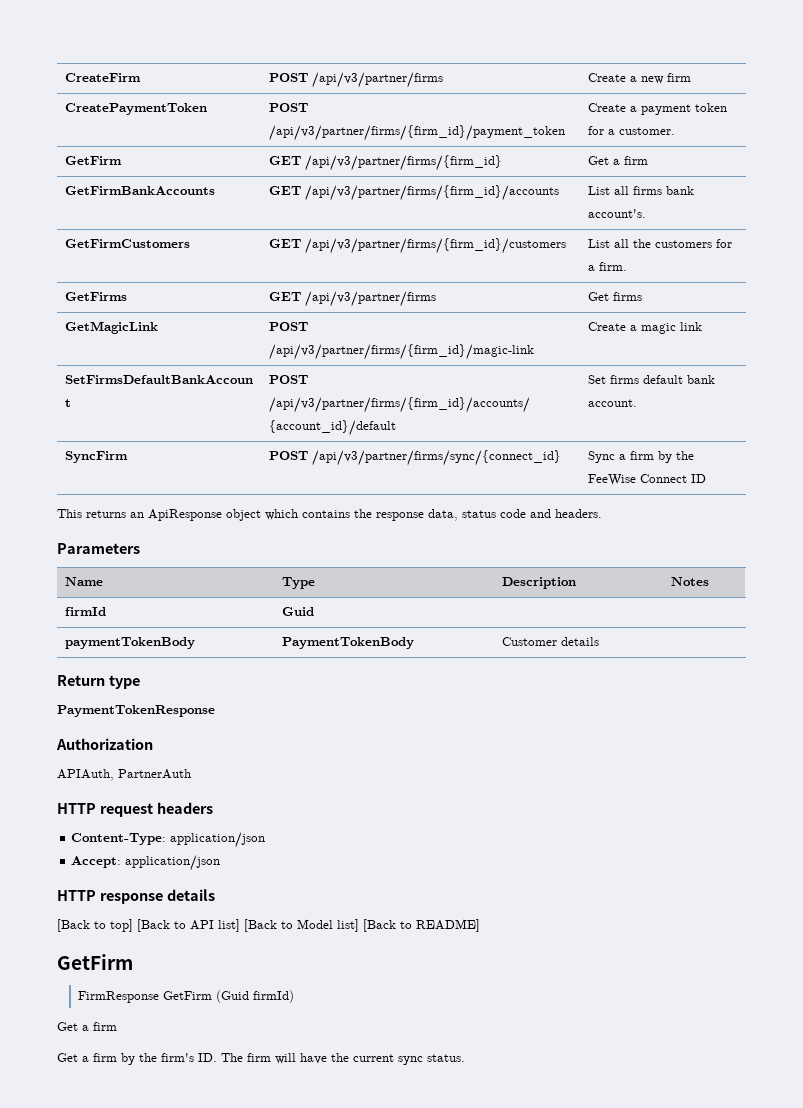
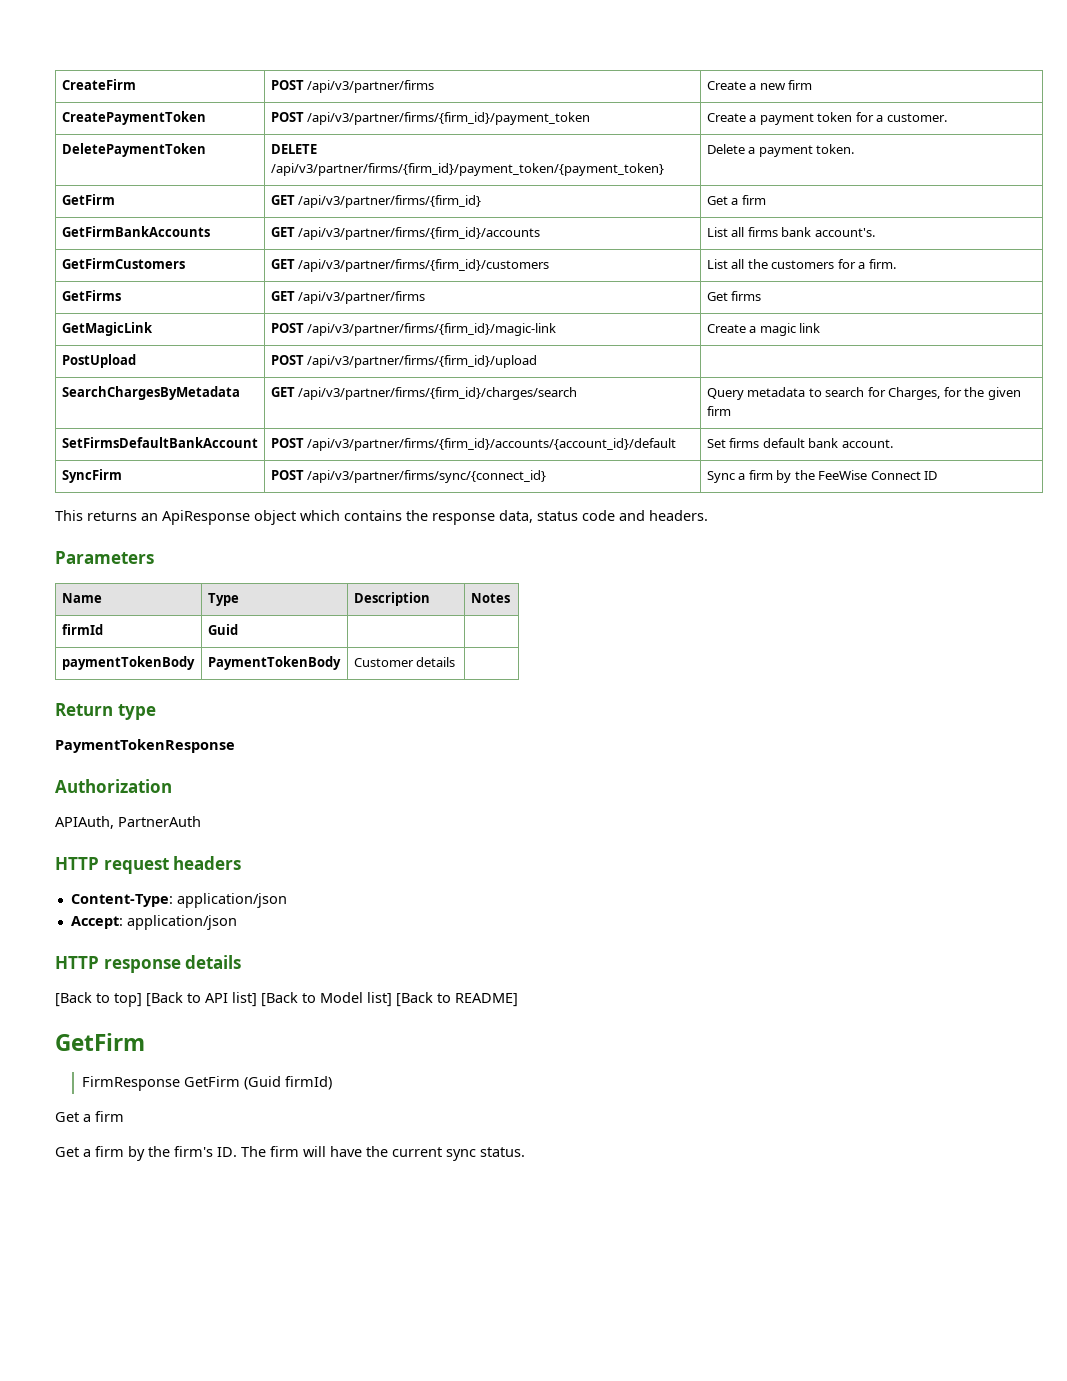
+ DeletePaymentToken | DELETE /api/v3/partner/firms/{firm_id}/payment_token/{payment_token} | Delete a payment token.
+ PostUpload | POST /api/v3/partner/firms/{firm_id}/upload |
+ SearchChargesByMetadata | GET /api/v3/partner/firms/{firm_id}/charges/search | Query metadata to search for Charges, for the given firm

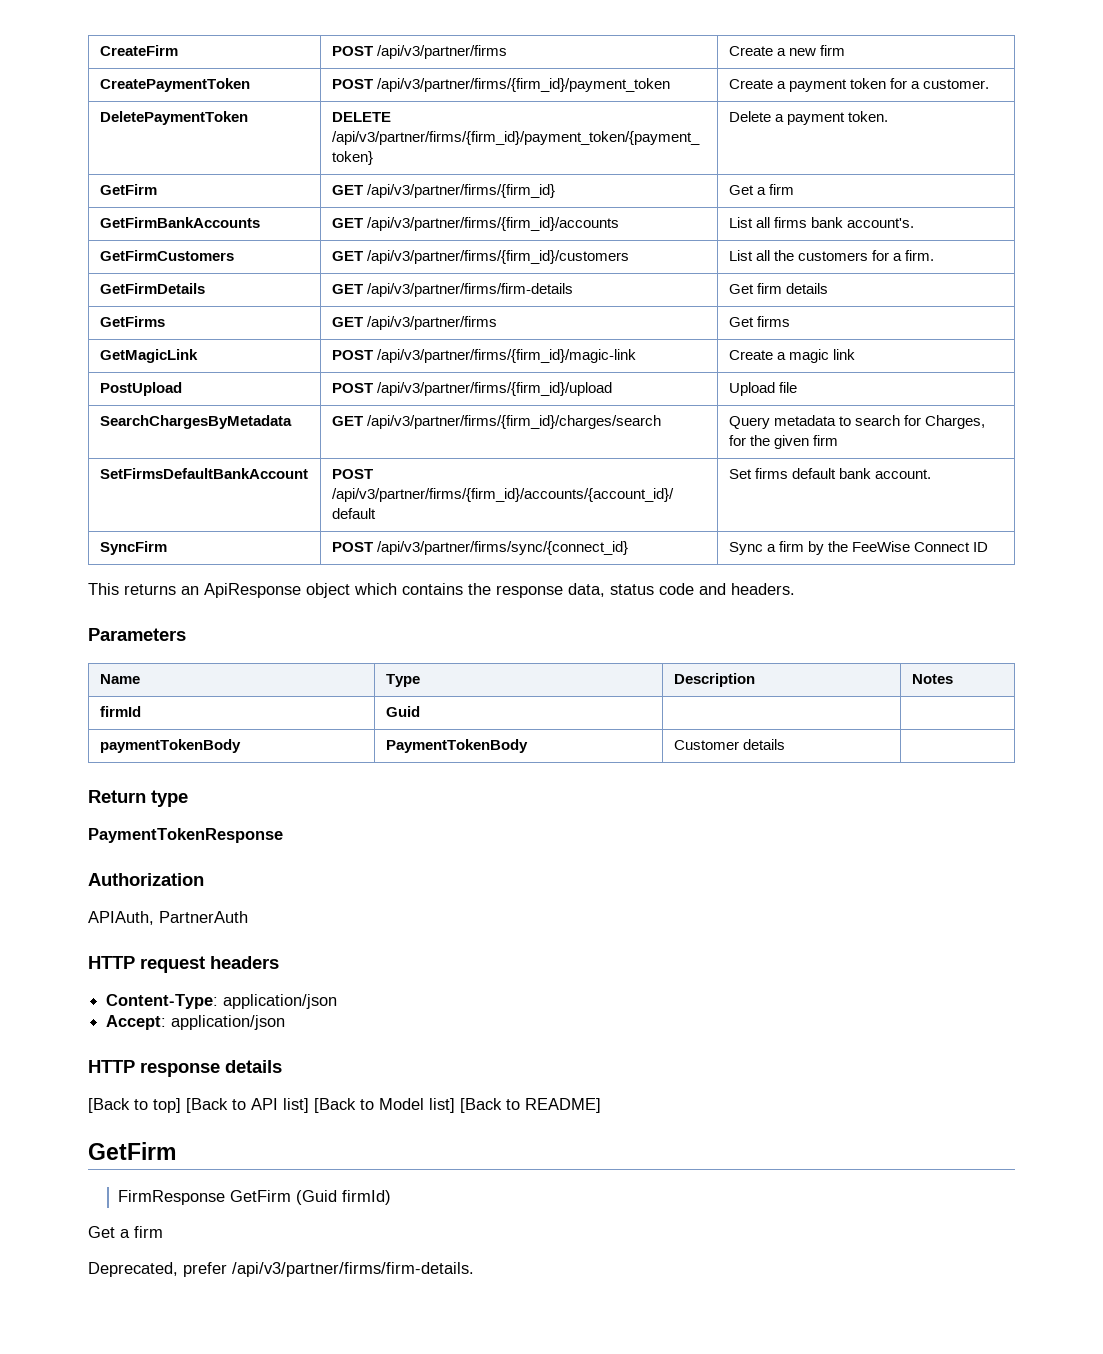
+ GetFirmDetails | GET /api/v3/partner/firms/firm-details | Get firm details
- PostUpload | POST /api/v3/partner/firms/{firm_id}/upload |
+ PostUpload | POST /api/v3/partner/firms/{firm_id}/upload | Upload file
- Get a firm by the firm's ID. The firm will have the current sync status.
+ Deprecated, prefer /api/v3/partner/firms/firm-details.

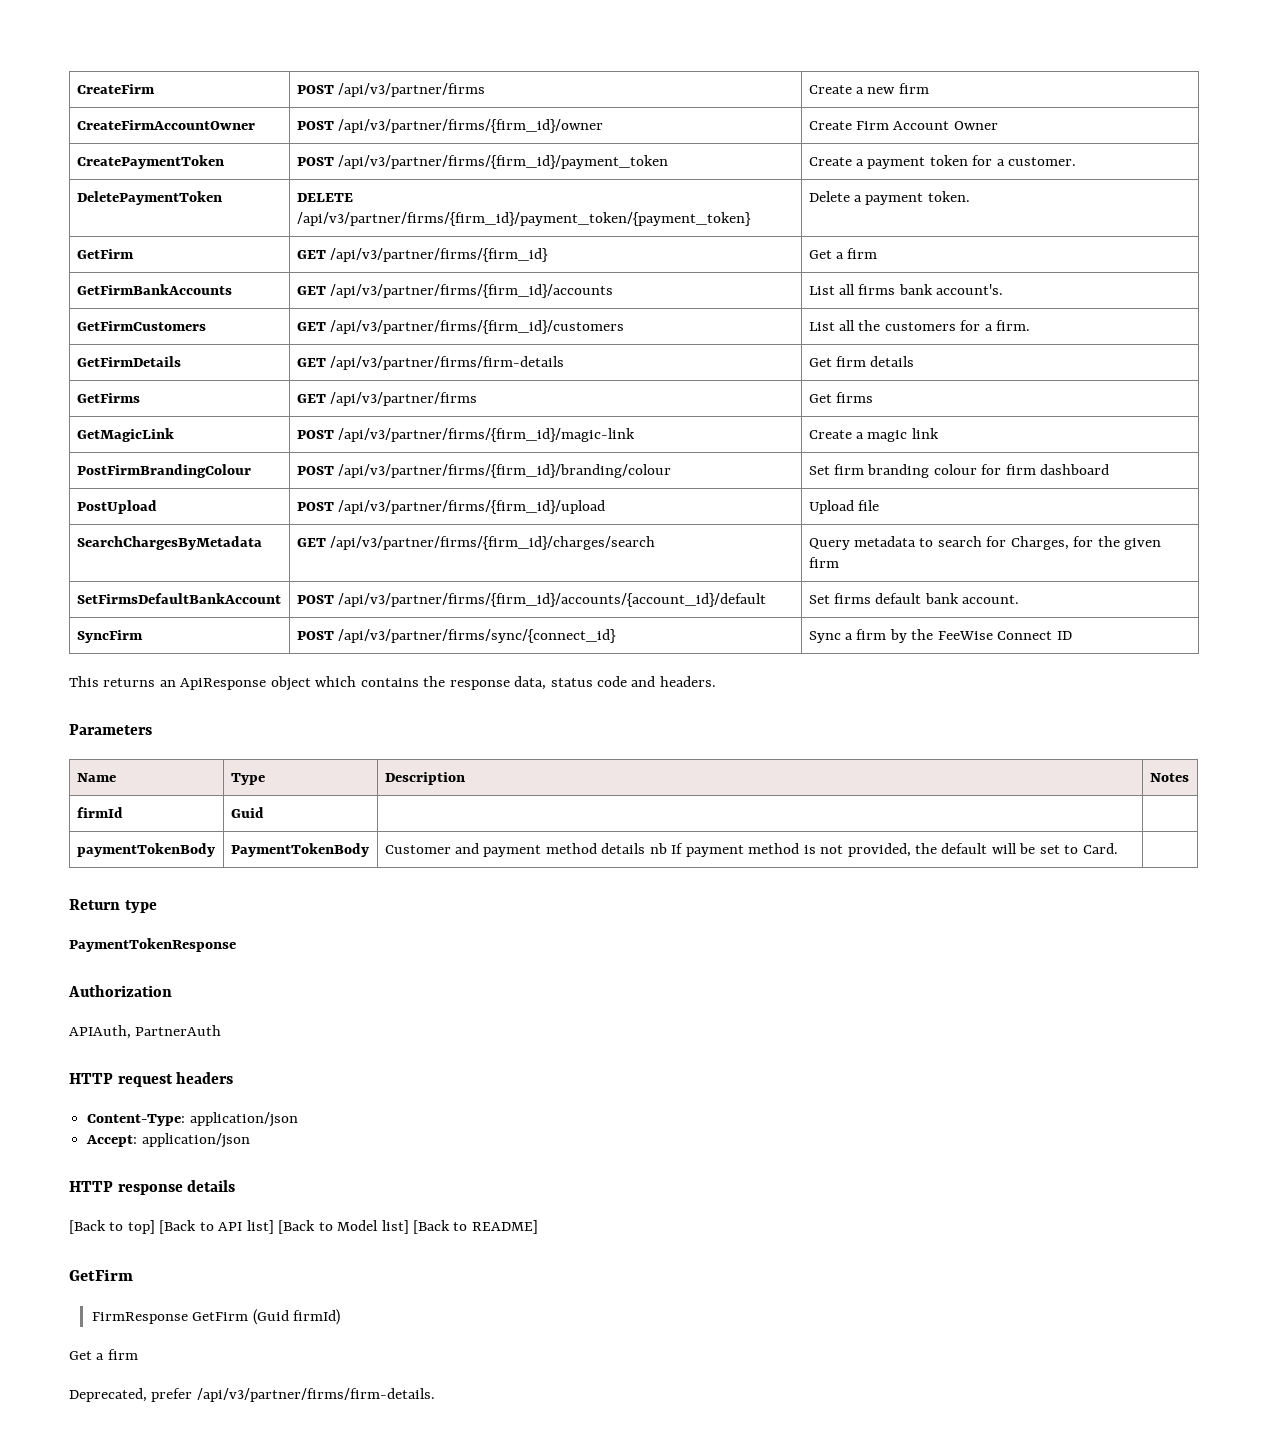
+ CreateFirmAccountOwner | POST /api/v3/partner/firms/{firm_id}/owner | Create Firm Account Owner
+ PostFirmBrandingColour | POST /api/v3/partner/firms/{firm_id}/branding/colour | Set firm branding colour for firm dashboard
- paymentTokenBody | PaymentTokenBody | Customer details |
+ paymentTokenBody | PaymentTokenBody | Customer and payment method details nb If payment method is not provided, the default will be set to Card. |

